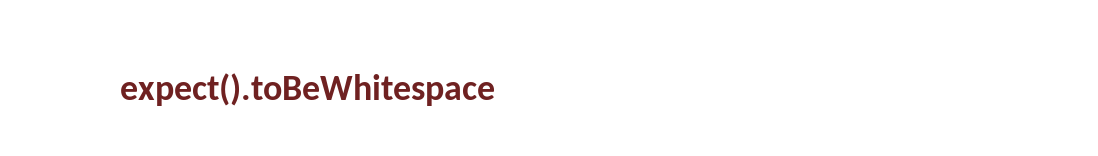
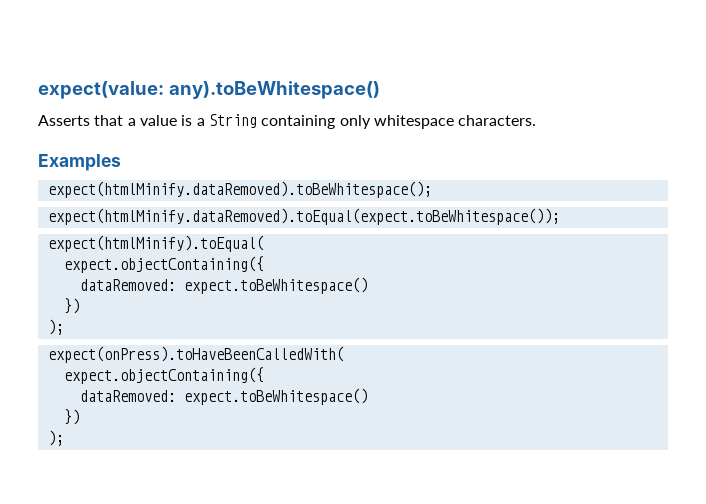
- expect().toBeWhitespace
+ expect(value: any).toBeWhitespace()
+ Asserts that a value is a String containing only whitespace characters.
+ Examples
+ expect(htmlMinify.dataRemoved).toBeWhitespace();
+ expect(htmlMinify.dataRemoved).toEqual(expect.toBeWhitespace());
+ expect(htmlMinify).toEqual(
+ expect.objectContaining({
+ dataRemoved: expect.toBeWhitespace()
+ })
+ );
+ expect(onPress).toHaveBeenCalledWith(
+ expect.objectContaining({
+ dataRemoved: expect.toBeWhitespace()
+ })
+ );

